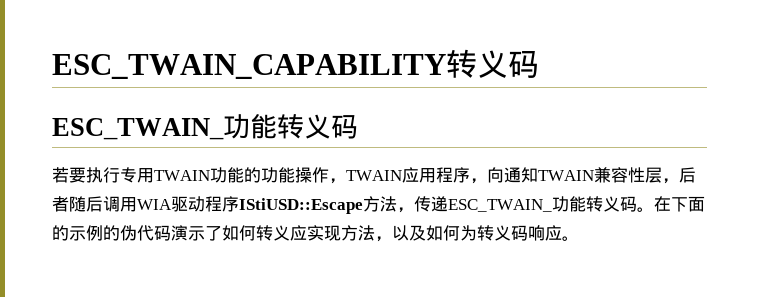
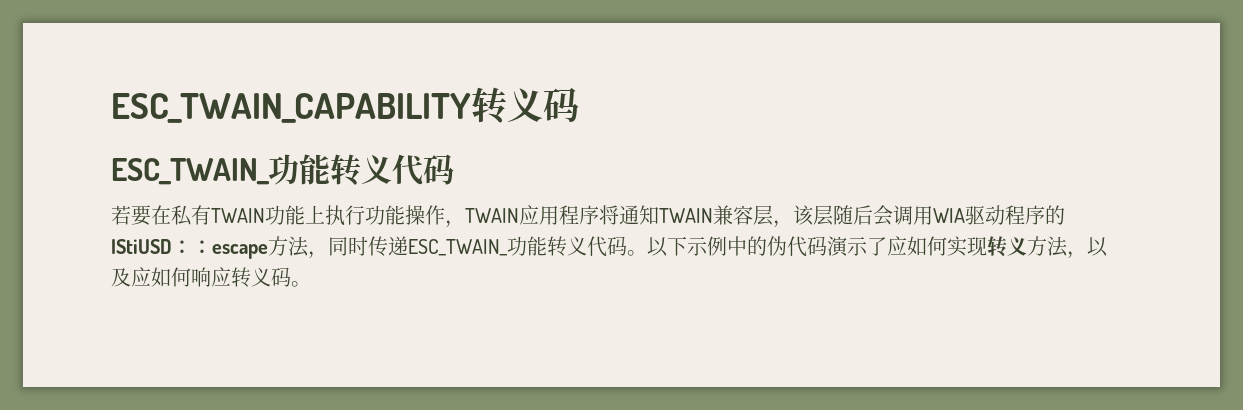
  ESC_TWAIN_CAPABILITY转义码
- ESC_TWAIN_功能转义码
+ ESC_TWAIN_功能转义代码
- 若要执行专用TWAIN功能的功能操作，TWAIN应用程序，向通知TWAIN兼容性层，后者随后调用WIA驱动程序IStiUSD::Escape方法，传递ESC_TWAIN_功能转义码。在下面的示例的伪代码演示了如何转义应实现方法，以及如何为转义码响应。
+ 若要在私有TWAIN功能上执行功能操作，TWAIN应用程序将通知TWAIN兼容层，该层随后会调用WIA驱动程序的IStiUSD：：escape方法，同时传递ESC_TWAIN_功能转义代码。以下示例中的伪代码演示了应如何实现转义方法，以及应如何响应转义码。

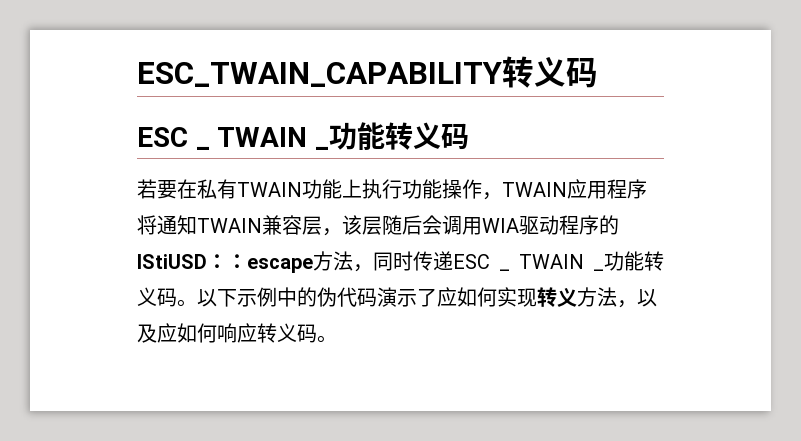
  ESC_TWAIN_CAPABILITY转义码
- ESC_TWAIN_功能转义代码
+ ESC _ TWAIN _功能转义码
- 若要在私有TWAIN功能上执行功能操作，TWAIN应用程序将通知TWAIN兼容层，该层随后会调用WIA驱动程序的IStiUSD：：escape方法，同时传递ESC_TWAIN_功能转义代码。
+ 若要在私有TWAIN功能上执行功能操作，TWAIN应用程序将通知TWAIN兼容层，该层随后会调用WIA驱动程序的IStiUSD：：escape方法，同时传递ESC _ TWAIN _功能转义码。

